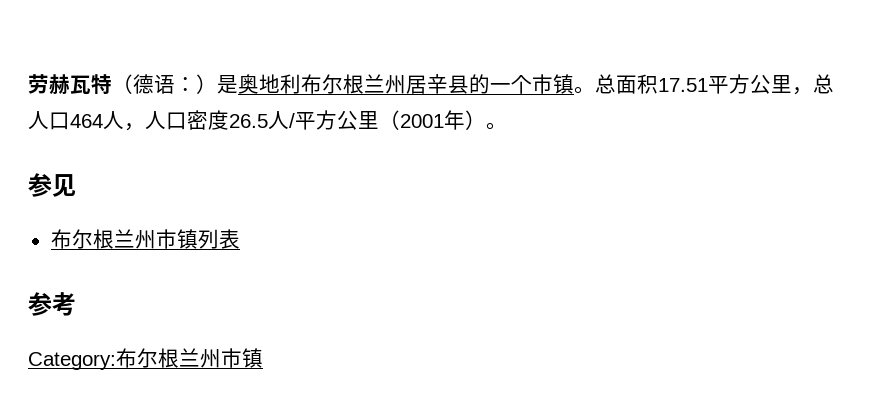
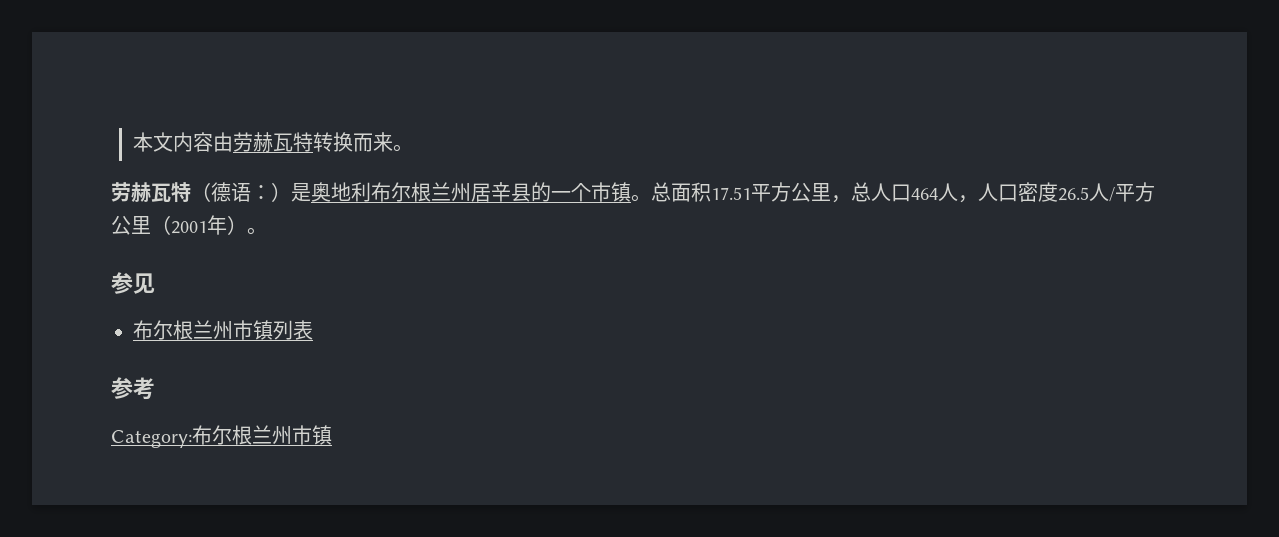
+ 本文内容由劳赫瓦特转换而来。

